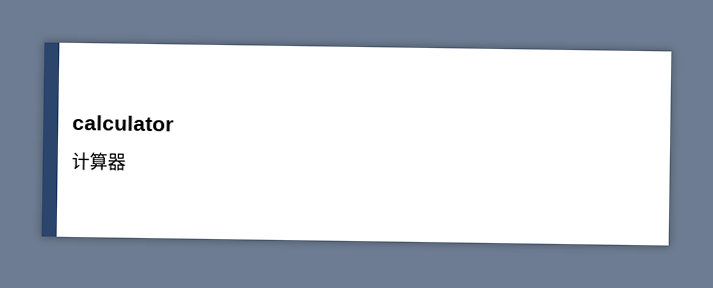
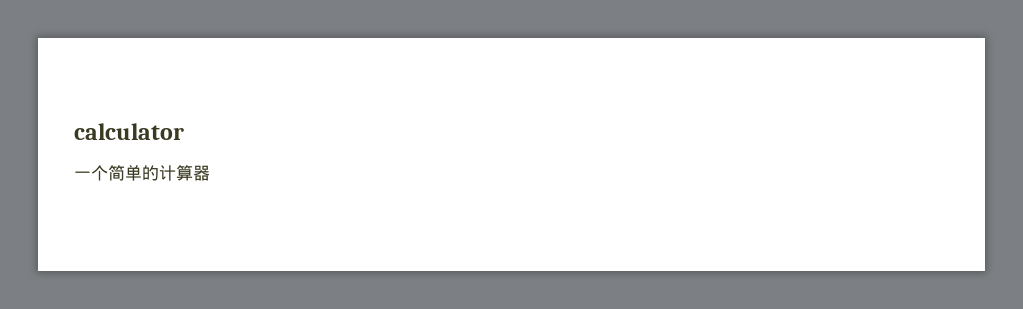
- 计算器
+ 一个简单的计算器

